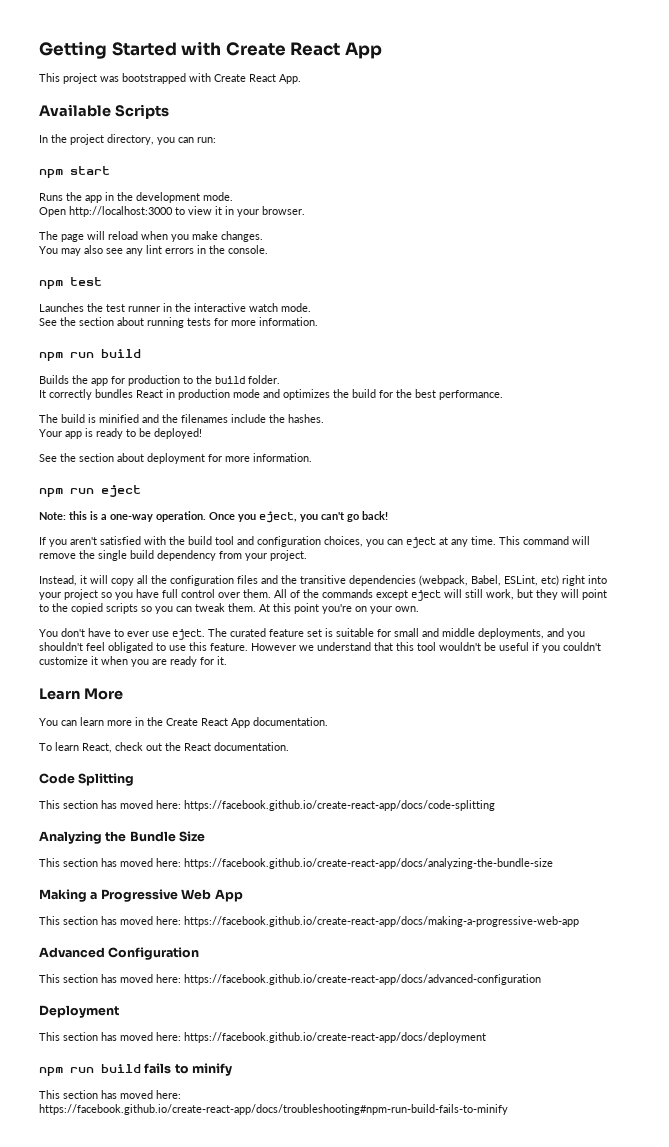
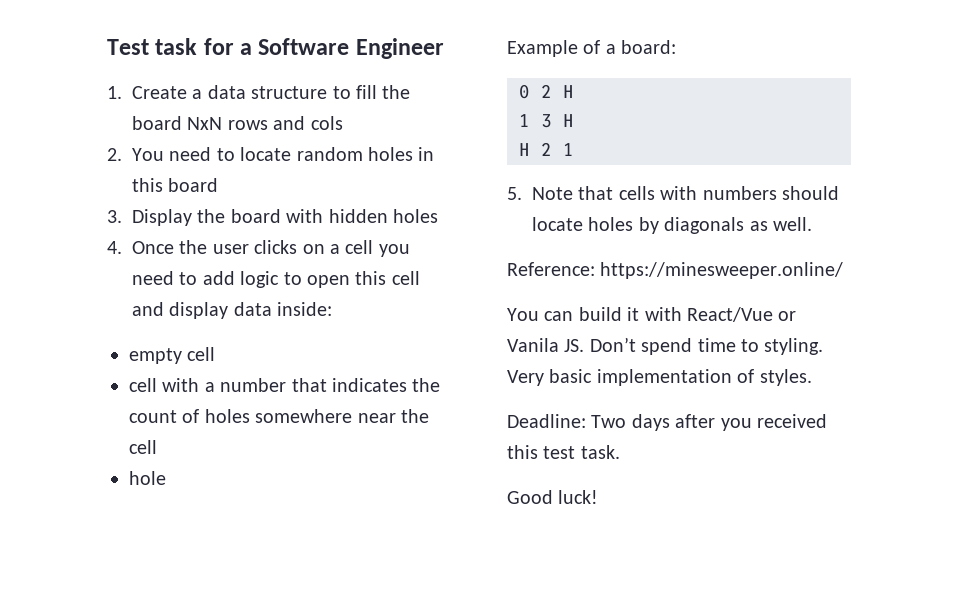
- Getting Started with Create React App
- This project was bootstrapped with Create React App.
- Available Scripts
- In the project directory, you can run:
- npm start
- Runs the app in the development mode.
- Open http://localhost:3000 to view it in your browser.
- The page will reload when you make changes.
- You may also see any lint errors in the console.
- npm test
- Launches the test runner in the interactive watch mode.
- See the section about running tests for more information.
- npm run build
- Builds the app for production to the build folder.
- It correctly bundles React in production mode and optimizes the build for the best performance.
- The build is minified and the filenames include the hashes.
- Your app is ready to be deployed!
- See the section about deployment for more information.
- npm run eject
- Note: this is a one-way operation. Once you eject, you can't go back!
- If you aren't satisfied with the build tool and configuration choices, you can eject at any time. This command will remove the single build dependency from your project.
- Instead, it will copy all the configuration files and the transitive dependencies (webpack, Babel, ESLint, etc) right into your project so you have full control over them. All of the commands except eject will still work, but they will point to the copied scripts so you can tweak them. At this point you're on your own.
- You don't have to ever use eject. The curated feature set is suitable for small and middle deployments, and you shouldn't feel obligated to use this feature. However we understand that this tool wouldn't be useful if you couldn't customize it when you are ready for it.
- Learn More
- You can learn more in the Create React App documentation.
- To learn React, check out the React documentation.
- Code Splitting
- This section has moved here: https://facebook.github.io/create-react-app/docs/code-splitting
- Analyzing the Bundle Size
- This section has moved here: https://facebook.github.io/create-react-app/docs/analyzing-the-bundle-size
- Making a Progressive Web App
- This section has moved here: https://facebook.github.io/create-react-app/docs/making-a-progressive-web-app
- Advanced Configuration
- This section has moved here: https://facebook.github.io/create-react-app/docs/advanced-configuration
- Deployment
- This section has moved here: https://facebook.github.io/create-react-app/docs/deployment
- npm run build fails to minify
- This section has moved here: https://facebook.github.io/create-react-app/docs/troubleshooting#npm-run-build-fails-to-minify
+ Test task for a Software Engineer
+ 1. Create a data structure to fill the board NxN rows and cols
+ 2. You need to locate random holes in this board
+ 3. Display the board with hidden holes
+ 4. Once the user clicks on a cell you need to add logic to open this cell and display data inside:
+ empty cell
+ cell with a number that indicates the count of holes somewhere near the cell
+ hole
+ Example of a board:
+ 0 2 H
+ 1 3 H
+ H 2 1
+ 5. Note that cells with numbers should locate holes by diagonals as well.
+ Reference: https://minesweeper.online/
+ You can build it with React/Vue or Vanila JS. Don’t spend time to styling. Very basic implementation of styles.
+ Deadline: Two days after you received this test task.
+ Good luck!

